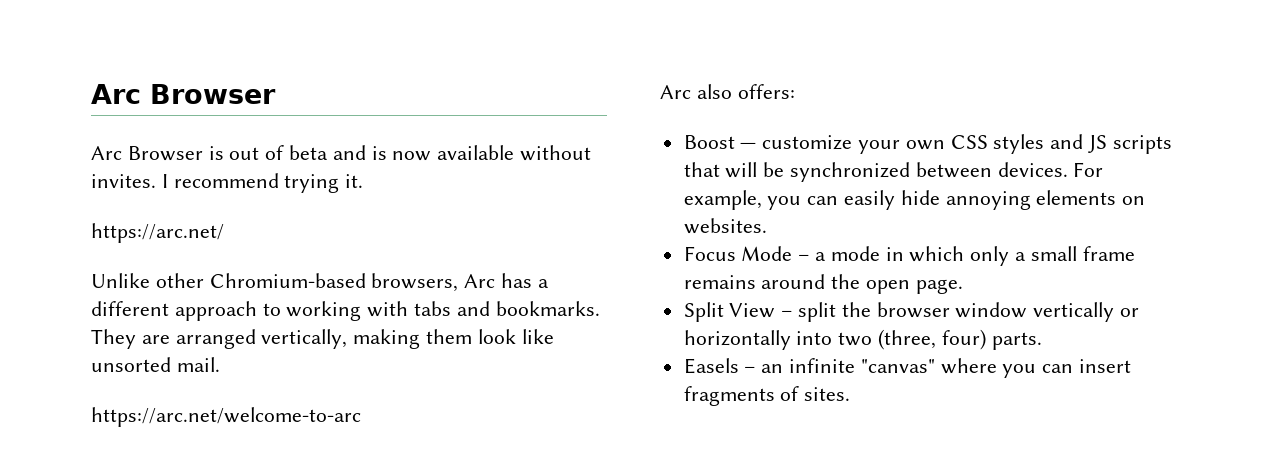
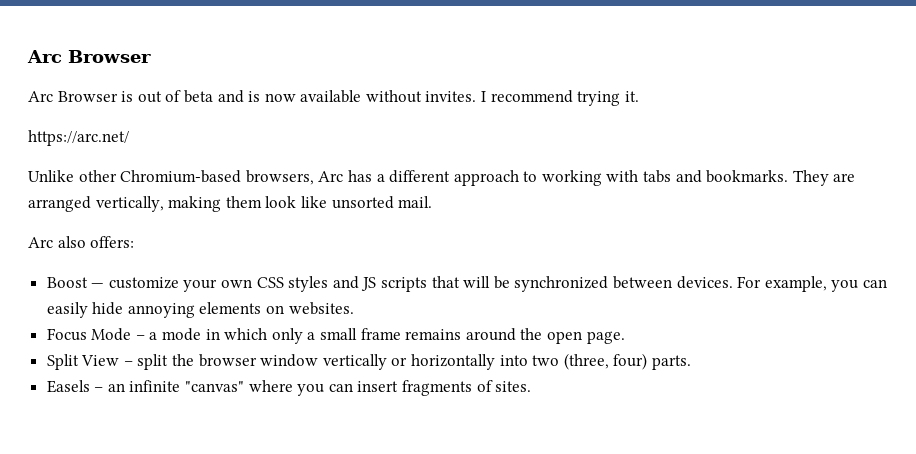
- https://arc.net/welcome-to-arc

